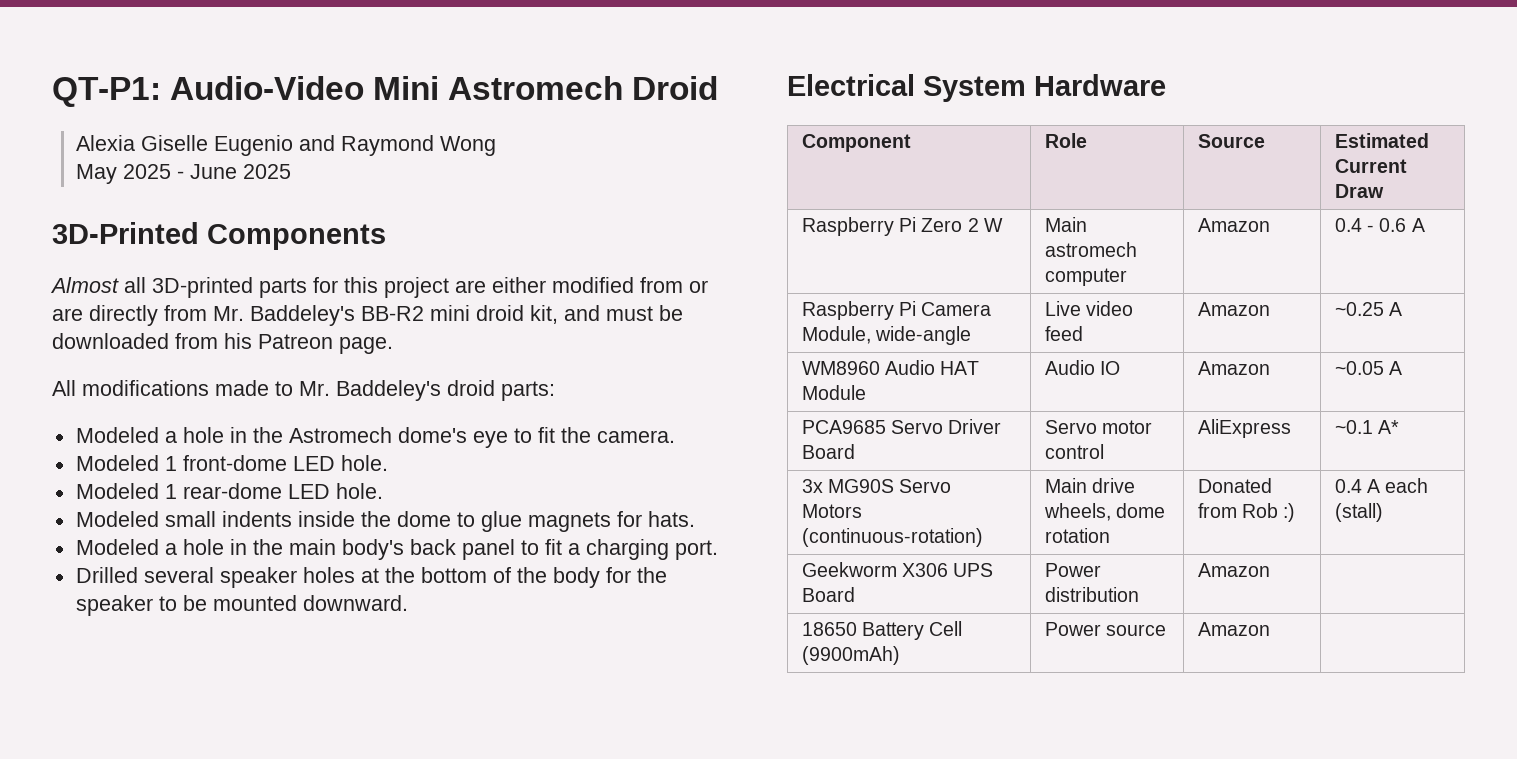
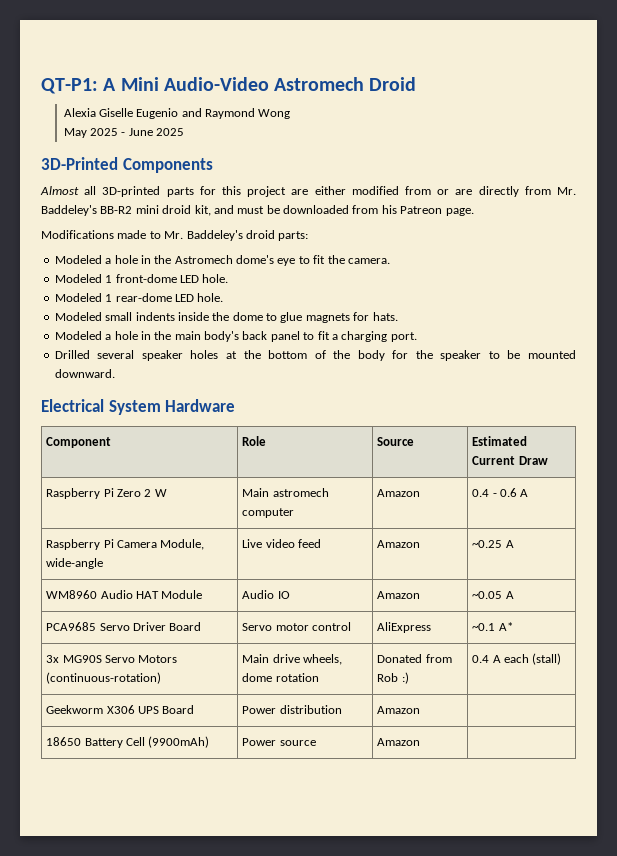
- QT-P1: Audio-Video Mini Astromech Droid
+ QT-P1: A Mini Audio-Video Astromech Droid
- All modifications made to Mr. Baddeley's droid parts:
+ Modifications made to Mr. Baddeley's droid parts:

